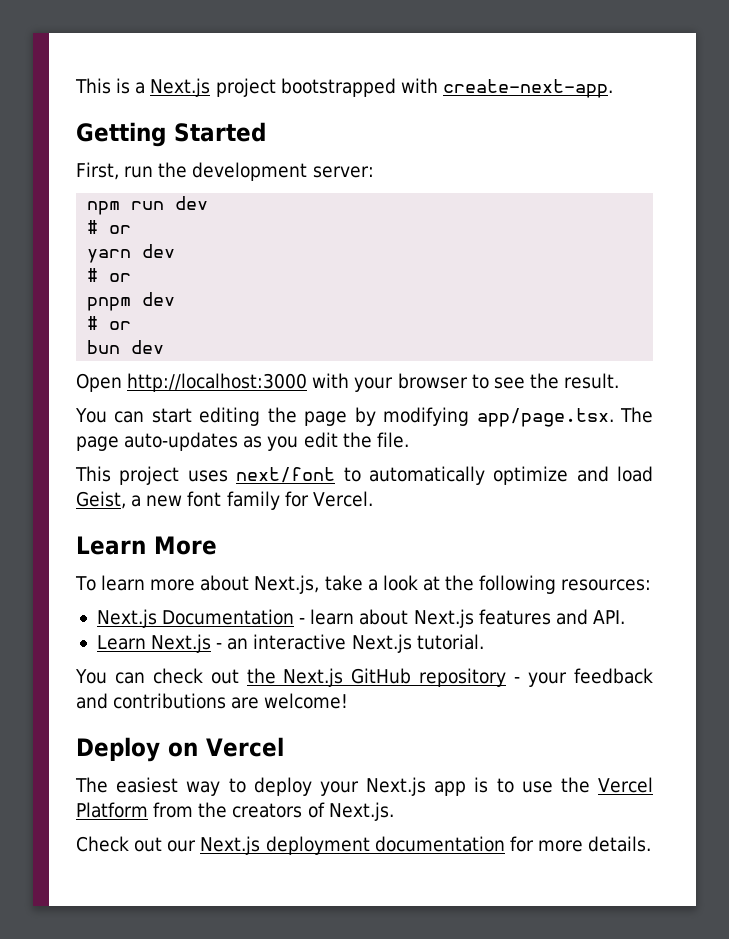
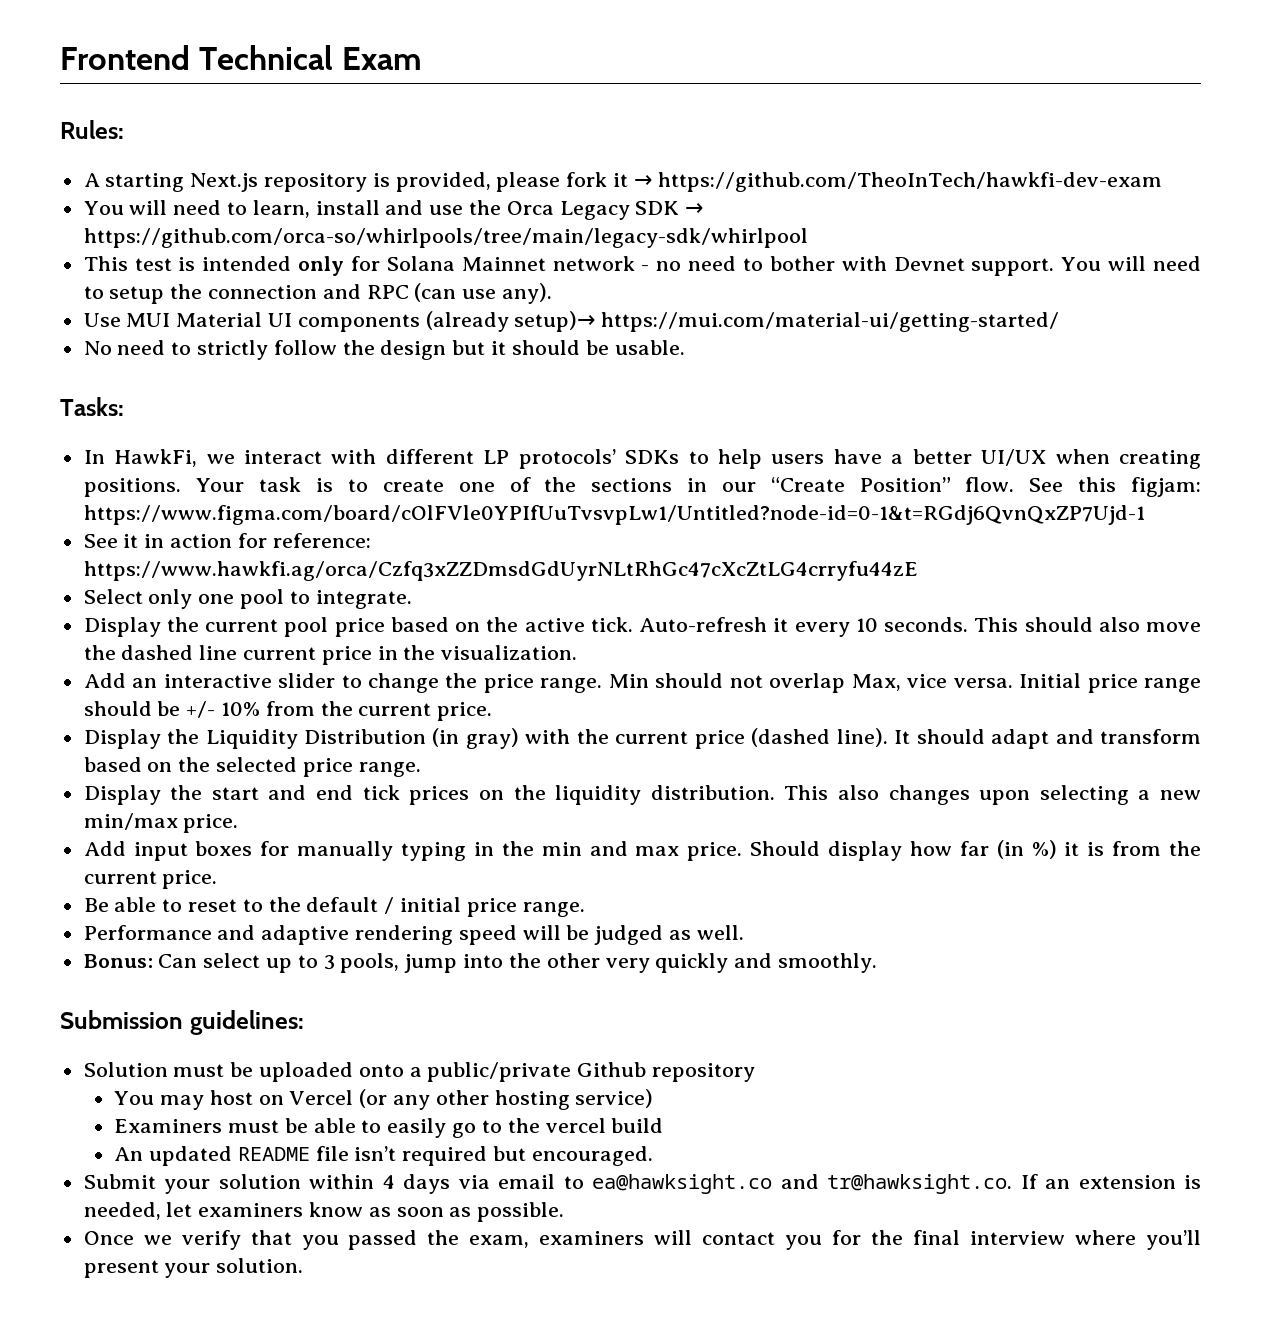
- This is a Next.js project bootstrapped with create-next-app.
- Getting Started
- First, run the development server:
- npm run dev
- # or
- yarn dev
- # or
- pnpm dev
- # or
- bun dev
- Open http://localhost:3000 with your browser to see the result.
- You can start editing the page by modifying app/page.tsx. The page auto-updates as you edit the file.
- This project uses next/font to automatically optimize and load Geist, a new font family for Vercel.
- Learn More
- To learn more about Next.js, take a look at the following resources:
- Next.js Documentation - learn about Next.js features and API.
- Learn Next.js - an interactive Next.js tutorial.
- You can check out the Next.js GitHub repository - your feedback and contributions are welcome!
- Deploy on Vercel
- The easiest way to deploy your Next.js app is to use the Vercel Platform from the creators of Next.js.
- Check out our Next.js deployment documentation for more details.
+ Frontend Technical Exam
+ Rules:
+ A starting Next.js repository is provided, please fork it → https://github.com/TheoInTech/hawkfi-dev-exam
+ You will need to learn, install and use the Orca Legacy SDK → https://github.com/orca-so/whirlpools/tree/main/legacy-sdk/whirlpool
+ This test is intended only for Solana Mainnet network - no need to bother with Devnet support. You will need to setup the connection and RPC (can use any).
+ Use MUI Material UI components (already setup)→ https://mui.com/material-ui/getting-started/
+ No need to strictly follow the design but it should be usable.
+ Tasks:
+ In HawkFi, we interact with different LP protocols’ SDKs to help users have a better UI/UX when creating positions. Your task is to create one of the sections in our “Create Position” flow. See this figjam: https://www.figma.com/board/cOlFVle0YPIfUuTvsvpLw1/Untitled?node-id=0-1&t=RGdj6QvnQxZP7Ujd-1
+ See it in action for reference: https://www.hawkfi.ag/orca/Czfq3xZZDmsdGdUyrNLtRhGc47cXcZtLG4crryfu44zE
+ Select only one pool to integrate.
+ Display the current pool price based on the active tick. Auto-refresh it every 10 seconds. This should also move the dashed line current price in the visualization.
+ Add an interactive slider to change the price range. Min should not overlap Max, vice versa. Initial price range should be +/- 10% from the current price.
+ Display the Liquidity Distribution (in gray) with the current price (dashed line). It should adapt and transform based on the selected price range.
+ Display the start and end tick prices on the liquidity distribution. This also changes upon selecting a new min/max price.
+ Add input boxes for manually typing in the min and max price. Should display how far (in %) it is from the current price.
+ Be able to reset to the default / initial price range.
+ Performance and adaptive rendering speed will be judged as well.
+ Bonus: Can select up to 3 pools, jump into the other very quickly and smoothly.
+ Submission guidelines:
+ Solution must be uploaded onto a public/private Github repository
+ You may host on Vercel (or any other hosting service)
+ Examiners must be able to easily go to the vercel build
+ An updated README file isn’t required but encouraged.
+ Submit your solution within 4 days via email to ea@hawksight.co and tr@hawksight.co. If an extension is needed, let examiners know as soon as possible.
+ Once we verify that you passed the exam, examiners will contact you for the final interview where you’ll present your solution.

